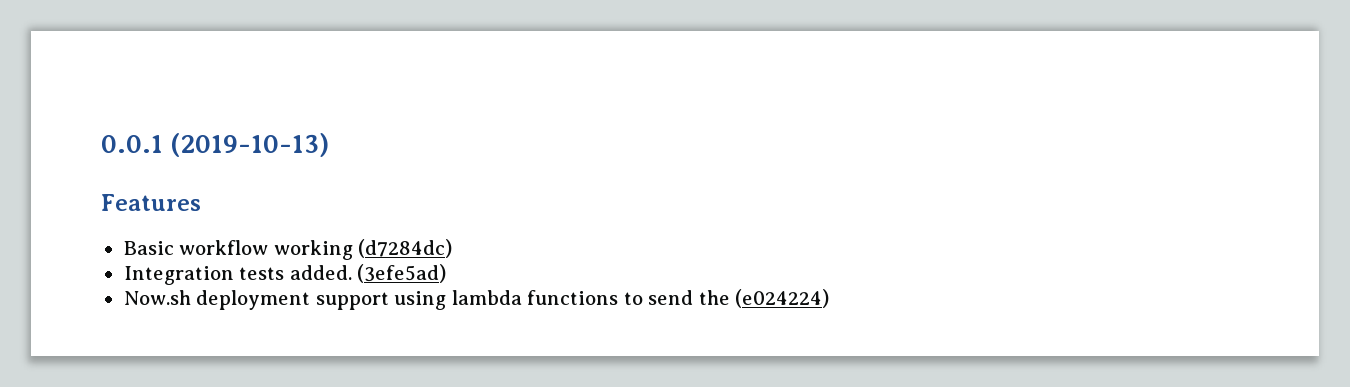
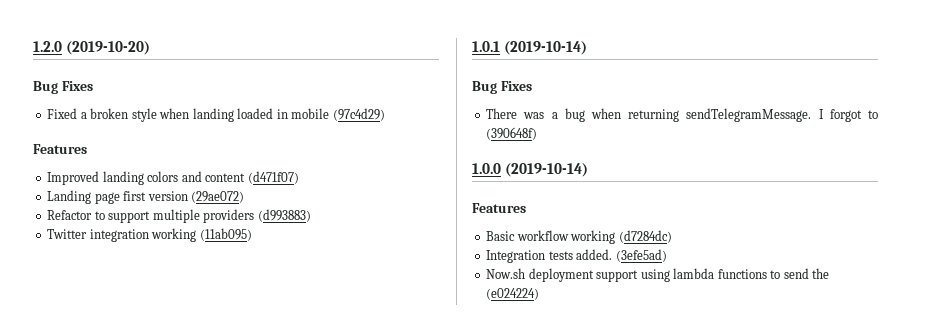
- 0.0.1 (2019-10-13)
+ 1.2.0 (2019-10-20)
+ Bug Fixes
+ Fixed a broken style when landing loaded in mobile (97c4d29)
+ Features
+ Improved landing colors and content (d471f07)
+ Landing page first version (29ae072)
+ Refactor to support multiple providers (d993883)
+ Twitter integration working (11ab095)
+ 1.0.1 (2019-10-14)
+ Bug Fixes
+ There was a bug when returning sendTelegramMessage. I forgot to (390648f)
+ 1.0.0 (2019-10-14)

